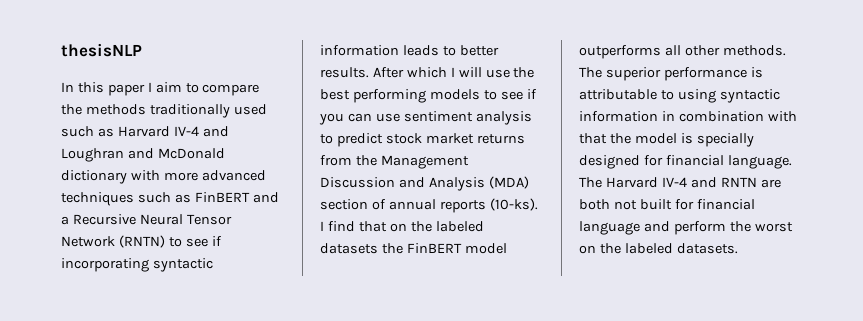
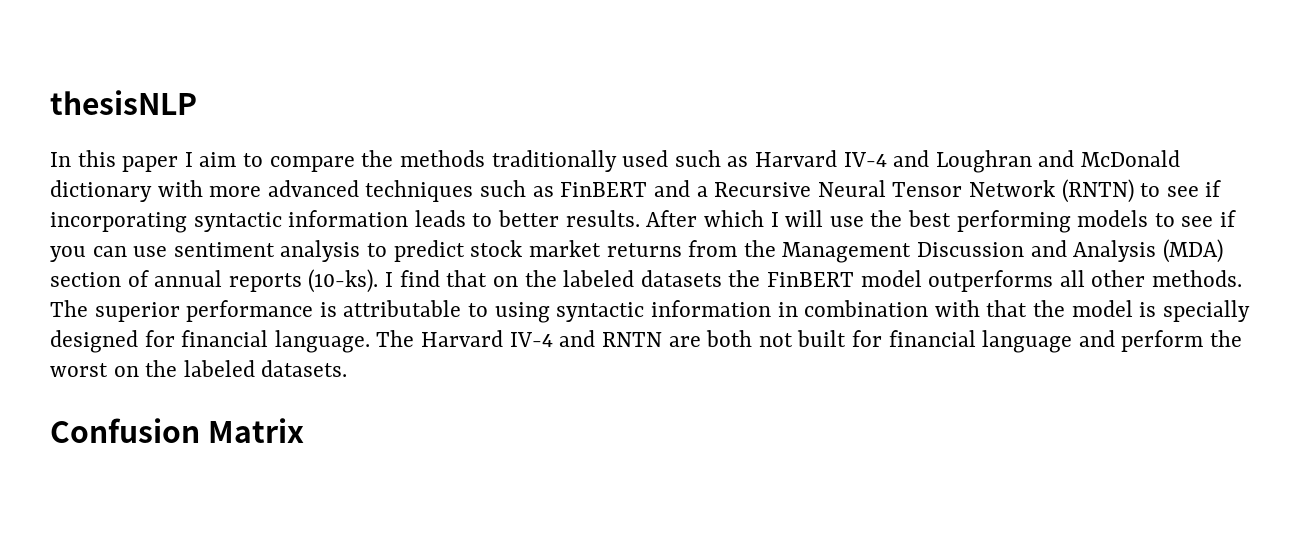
+ Confusion Matrix

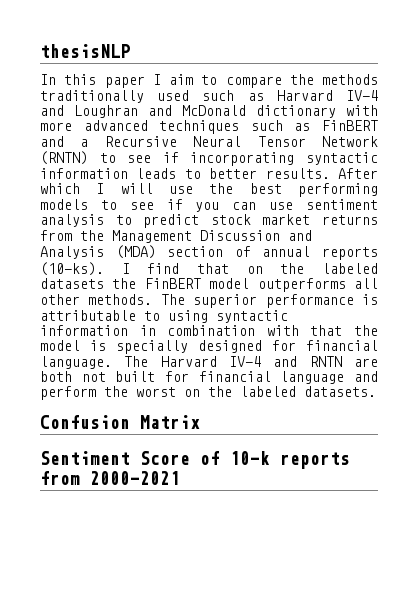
+ Sentiment Score of 10-k reports from 2000-2021

